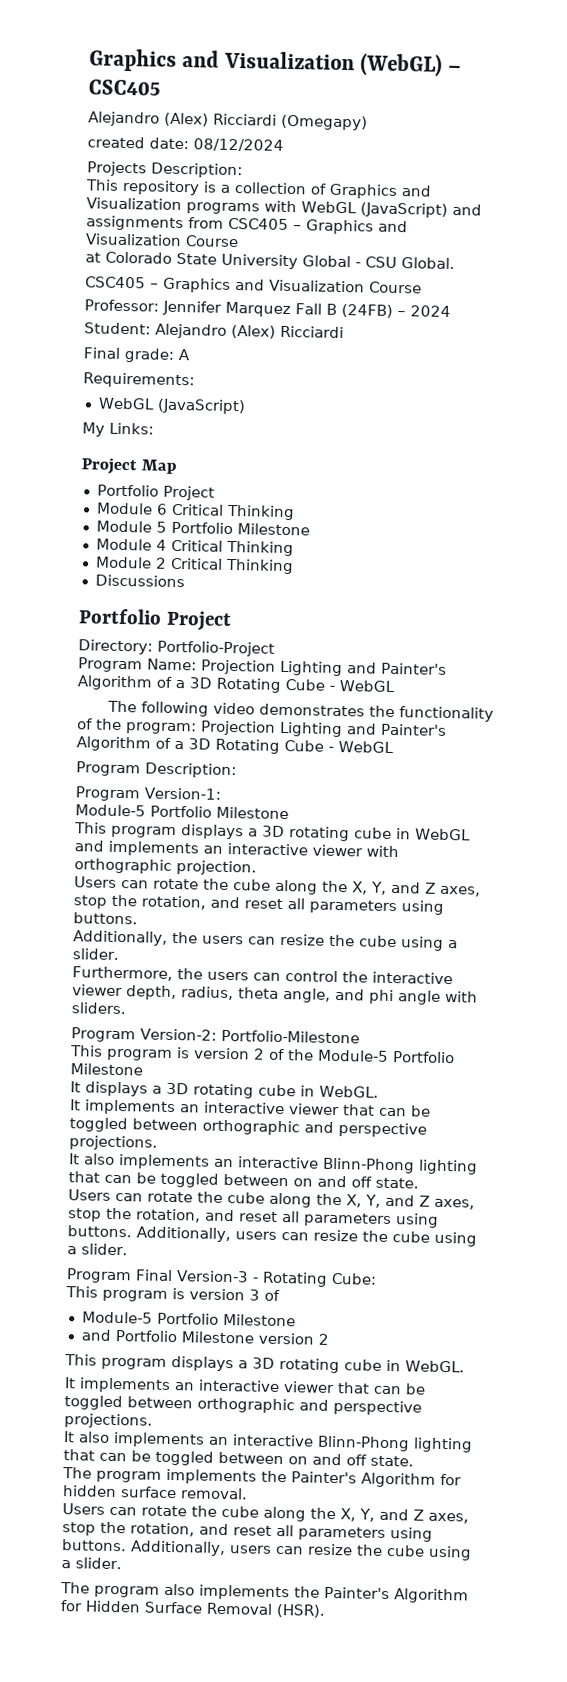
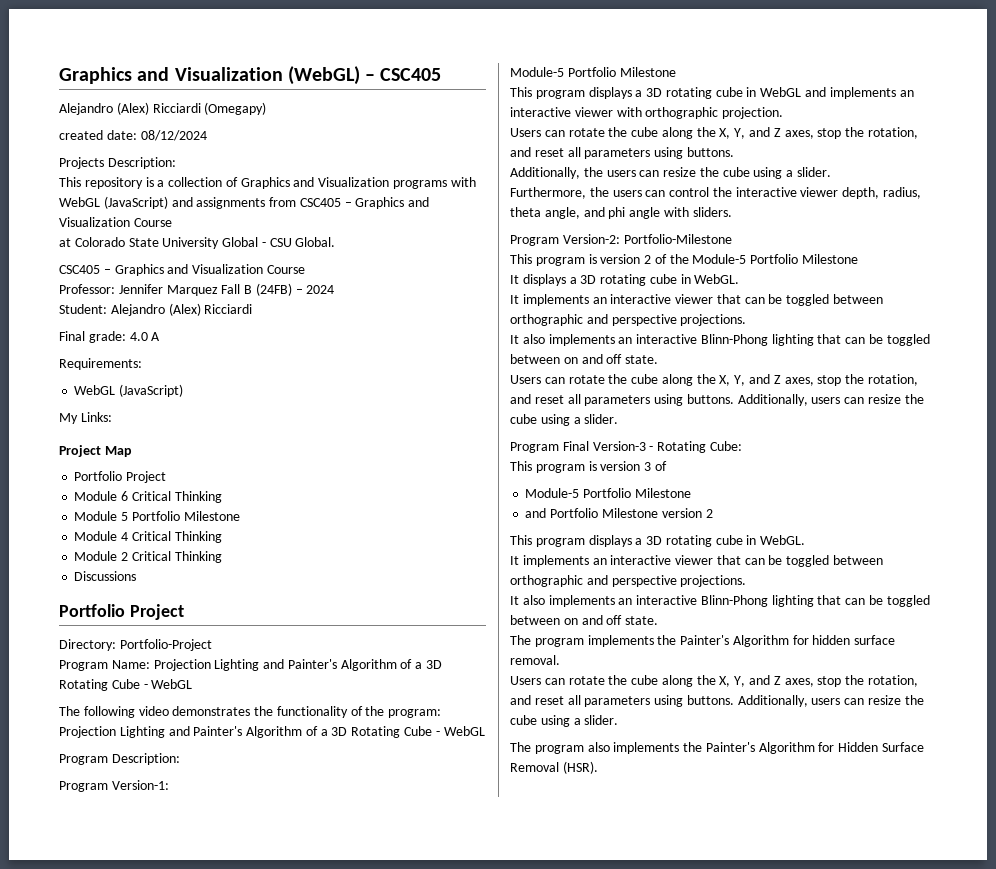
- Final grade: A
+ Final grade: 4.0 A

